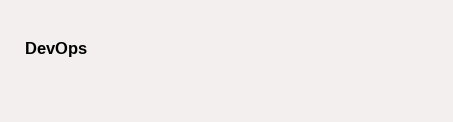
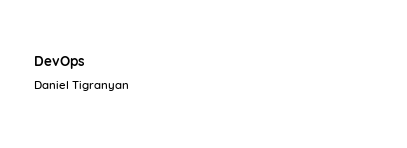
+ Daniel Tigranyan

